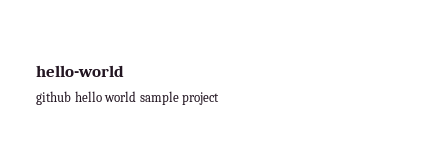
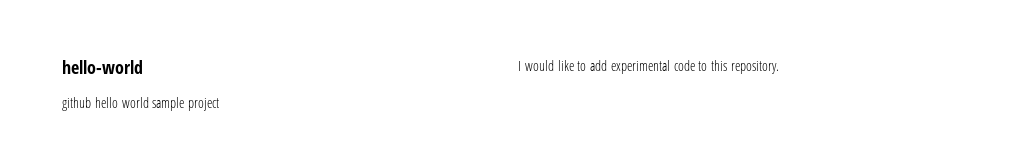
+ I would like to add experimental code to this repository.

